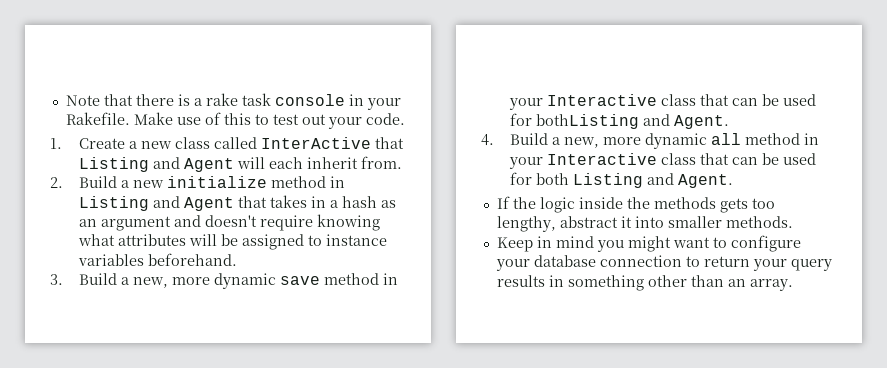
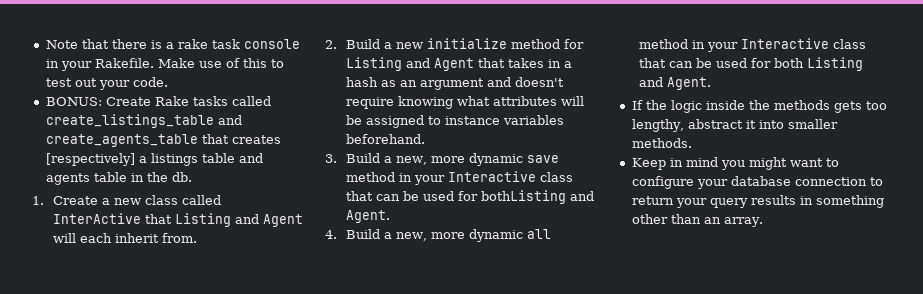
+ BONUS: Create Rake tasks called create_listings_table and create_agents_table that creates [respectively] a listings table and agents table in the db.
- 2. Build a new initialize method in Listing and Agent that takes in a hash as an argument and doesn't require knowing what attributes will be assigned to instance variables beforehand.
+ 2. Build a new initialize method for Listing and Agent that takes in a hash as an argument and doesn't require knowing what attributes will be assigned to instance variables beforehand.

